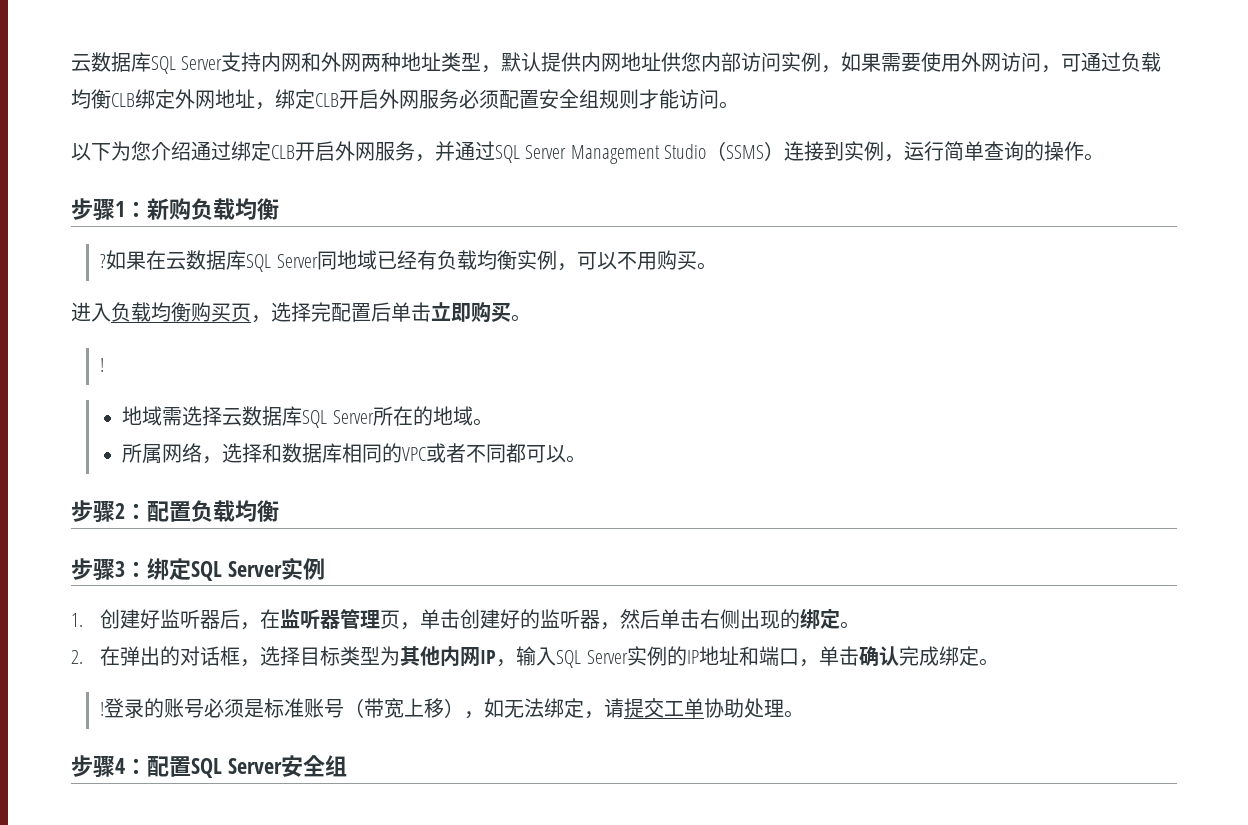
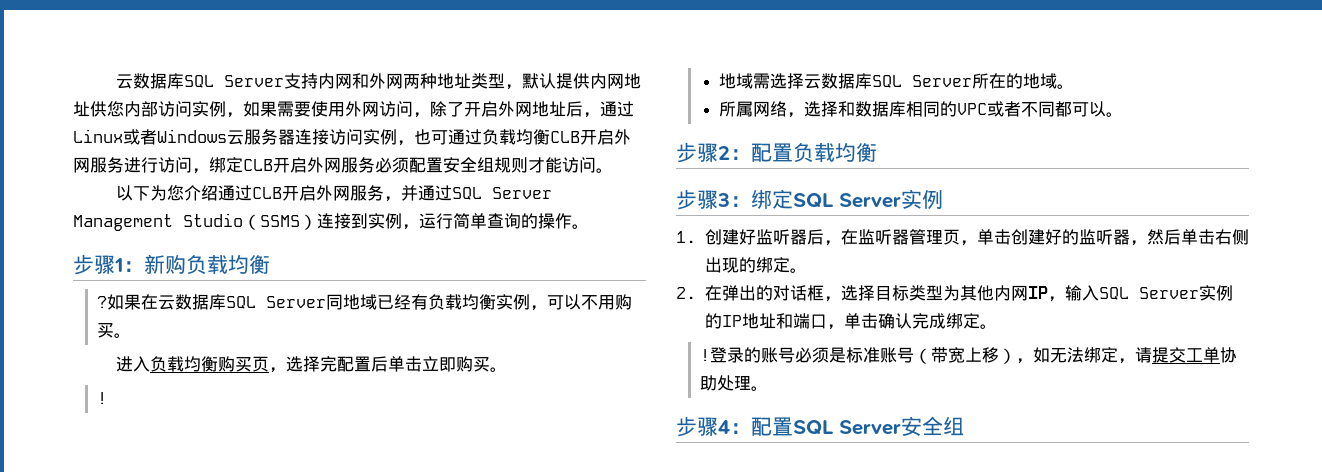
- 云数据库SQL Server支持内网和外网两种地址类型，默认提供内网地址供您内部访问实例，如果需要使用外网访问，可通过负载均衡CLB绑定外网地址，绑定CLB开启外网服务必须配置安全组规则才能访问。
+ 云数据库SQL Server支持内网和外网两种地址类型，默认提供内网地址供您内部访问实例，如果需要使用外网访问，除了开启外网地址后，通过Linux或者Windows云服务器连接访问实例，也可通过负载均衡CLB开启外网服务进行访问，绑定CLB开启外网服务必须配置安全组规则才能访问。
- 以下为您介绍通过绑定CLB开启外网服务，并通过SQL Server Management Studio（SSMS）连接到实例，运行简单查询的操作。
+ 以下为您介绍通过CLB开启外网服务，并通过SQL Server Management Studio（SSMS）连接到实例，运行简单查询的操作。

